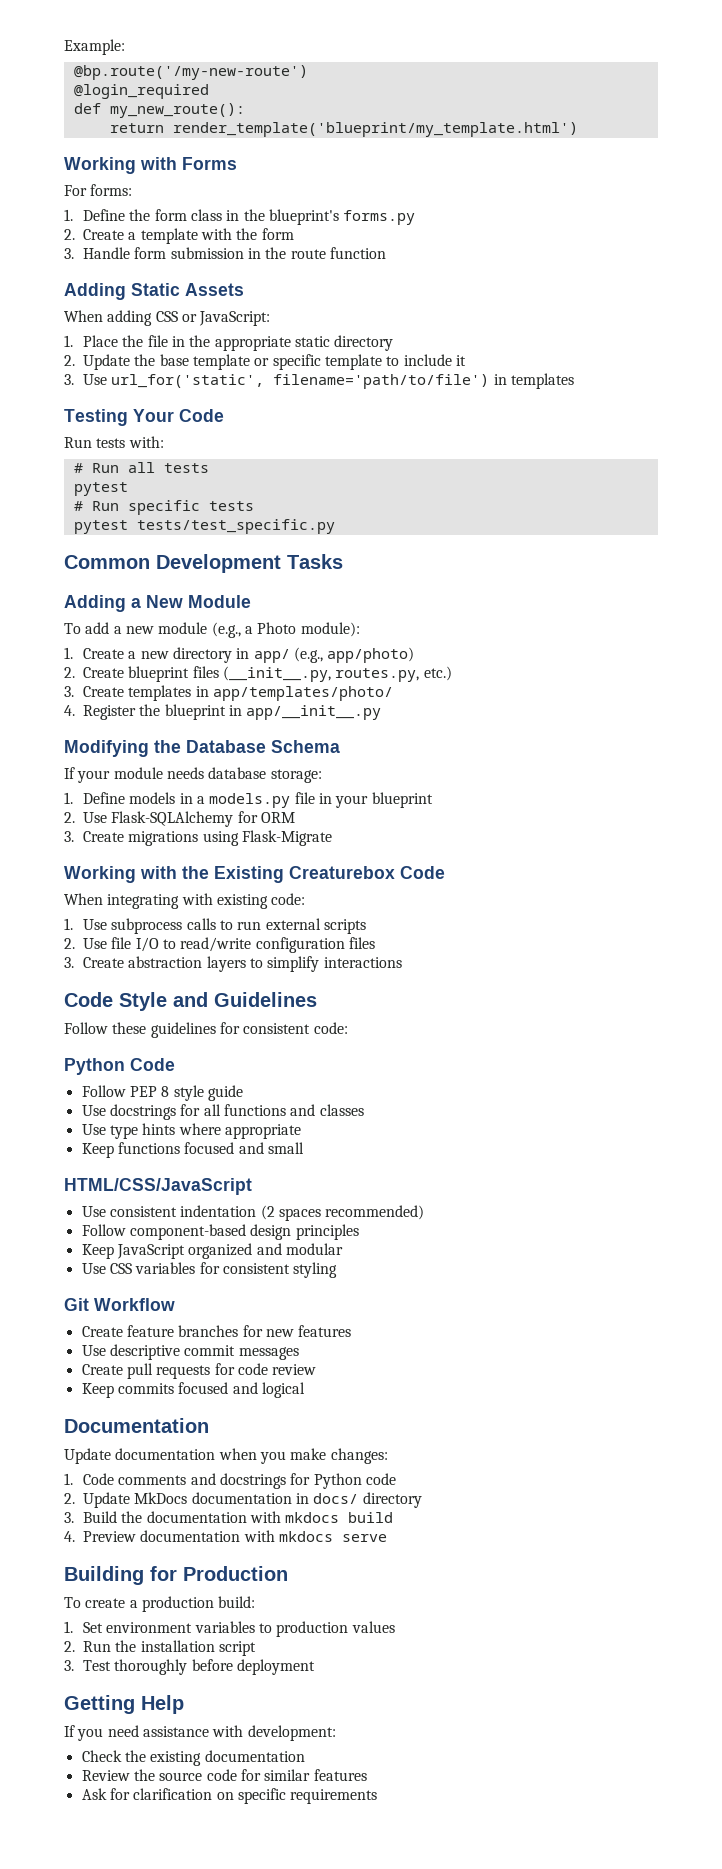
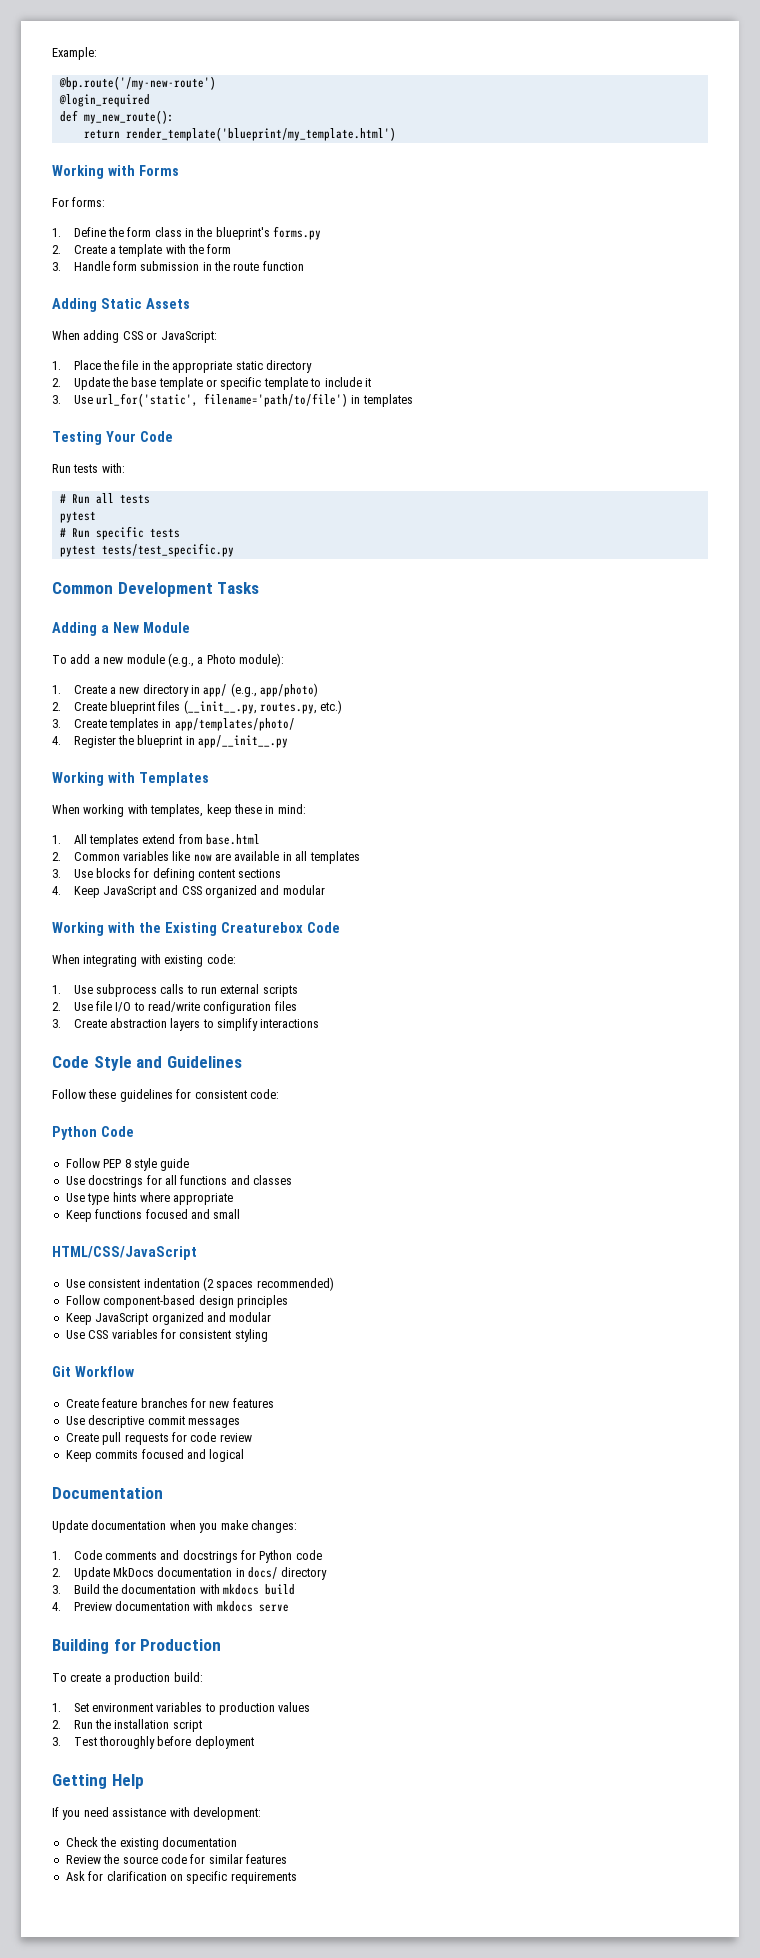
- Modifying the Database Schema
- If your module needs database storage:
- 1. Define models in a models.py file in your blueprint
- 2. Use Flask-SQLAlchemy for ORM
- 3. Create migrations using Flask-Migrate
+ Working with Templates
+ When working with templates, keep these in mind:
+ 1. All templates extend from base.html
+ 2. Common variables like now are available in all templates
+ 3. Use blocks for defining content sections
+ 4. Keep JavaScript and CSS organized and modular

